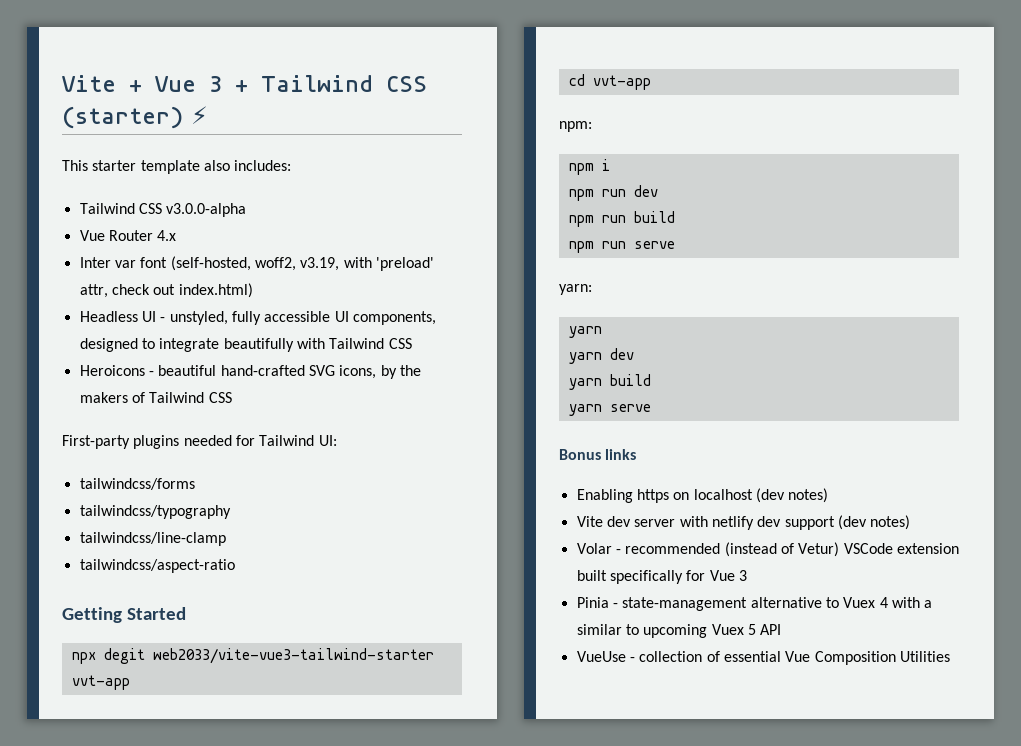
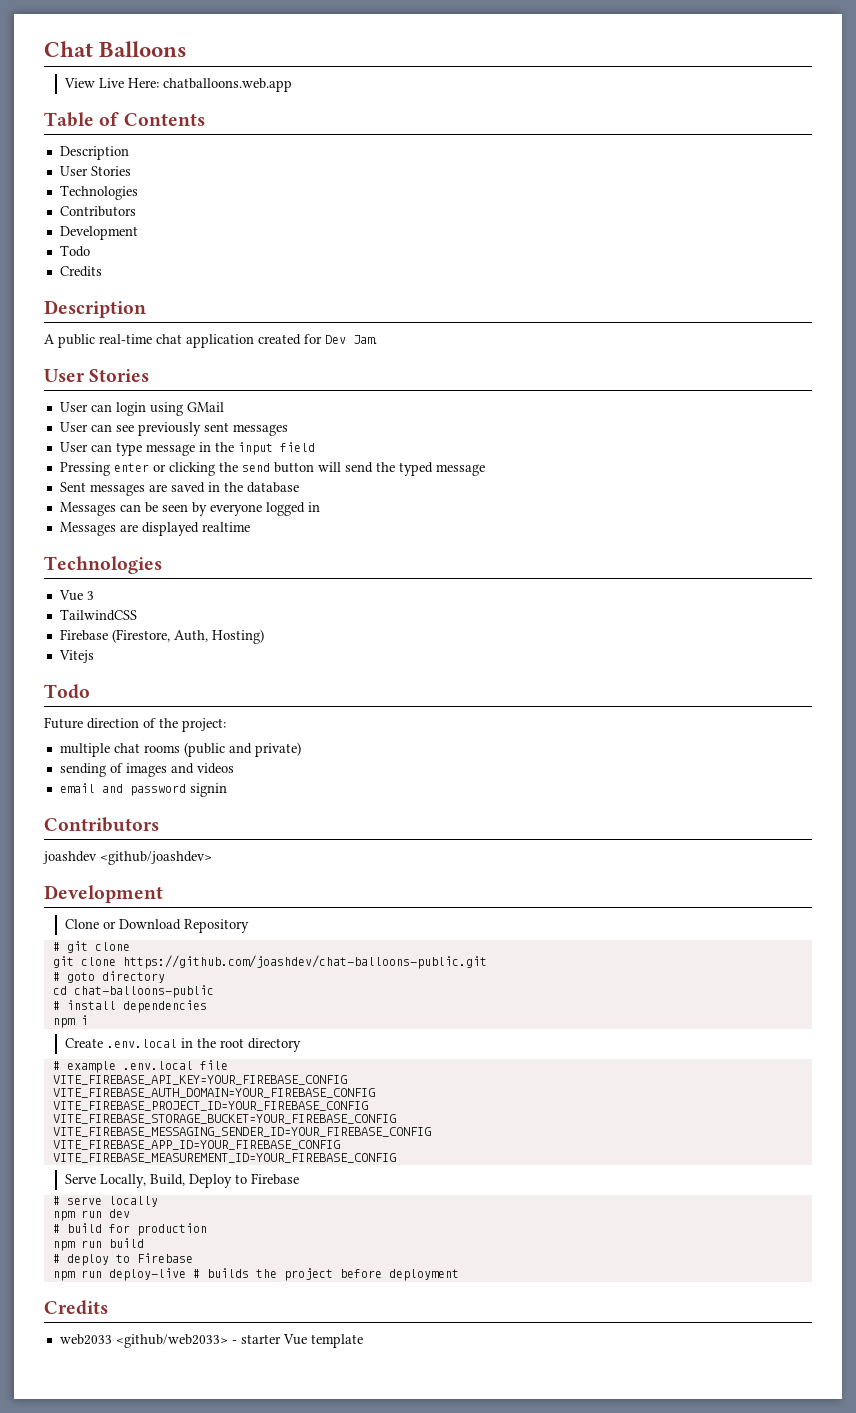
- Vite + Vue 3 + Tailwind CSS (starter) ⚡
- This starter template also includes:
- Tailwind CSS v3.0.0-alpha
- Vue Router 4.x
- Inter var font (self-hosted, woff2, v3.19, with 'preload' attr, check out index.html)
- Headless UI - unstyled, fully accessible UI components, designed to integrate beautifully with Tailwind CSS
- Heroicons - beautiful hand-crafted SVG icons, by the makers of Tailwind CSS
- First-party plugins needed for Tailwind UI:
- tailwindcss/forms
- tailwindcss/typography
- tailwindcss/line-clamp
- tailwindcss/aspect-ratio
- Getting Started
- npx degit web2033/vite-vue3-tailwind-starter vvt-app
- cd vvt-app
- npm:
+ Chat Balloons
+ View Live Here: chatballoons.web.app
+ Table of Contents
+ Description
+ User Stories
+ Technologies
+ Contributors
+ Development
+ Todo
+ Credits
+ Description
+ A public real-time chat application created for Dev Jam.
+ User Stories
+ User can login using GMail
+ User can see previously sent messages
+ User can type message in the input field
+ Pressing enter or clicking the send button will send the typed message
+ Sent messages are saved in the database
+ Messages can be seen by everyone logged in
+ Messages are displayed realtime
+ Technologies
+ Vue 3
+ TailwindCSS
+ Firebase (Firestore, Auth, Hosting)
+ Vitejs
+ Todo
+ Future direction of the project:
+ multiple chat rooms (public and private)
+ sending of images and videos
+ email and password signin
+ Contributors
+ joashdev <github/joashdev>
+ Development
+ Clone or Download Repository
+ # git clone
+ git clone https://github.com/joashdev/chat-balloons-public.git
+ # goto directory
+ cd chat-balloons-public
+ # install dependencies
  npm i
+ Create .env.local in the root directory
+ # example .env.local file
+ VITE_FIREBASE_API_KEY=YOUR_FIREBASE_CONFIG
+ VITE_FIREBASE_AUTH_DOMAIN=YOUR_FIREBASE_CONFIG
+ VITE_FIREBASE_PROJECT_ID=YOUR_FIREBASE_CONFIG
+ VITE_FIREBASE_STORAGE_BUCKET=YOUR_FIREBASE_CONFIG
+ VITE_FIREBASE_MESSAGING_SENDER_ID=YOUR_FIREBASE_CONFIG
+ VITE_FIREBASE_APP_ID=YOUR_FIREBASE_CONFIG
+ VITE_FIREBASE_MEASUREMENT_ID=YOUR_FIREBASE_CONFIG
+ Serve Locally, Build, Deploy to Firebase
+ # serve locally
+ # build for production
- npm run serve
- yarn:
- yarn
- yarn dev
- yarn build
- yarn serve
- Bonus links
- Enabling https on localhost (dev notes)
- Vite dev server with netlify dev support (dev notes)
- Volar - recommended (instead of Vetur) VSCode extension built specifically for Vue 3
- Pinia - state-management alternative to Vuex 4 with a similar to upcoming Vuex 5 API
- VueUse - collection of essential Vue Composition Utilities
+ # deploy to Firebase
+ npm run deploy-live # builds the project before deployment
+ Credits
+ web2033 <github/web2033> - starter Vue template

